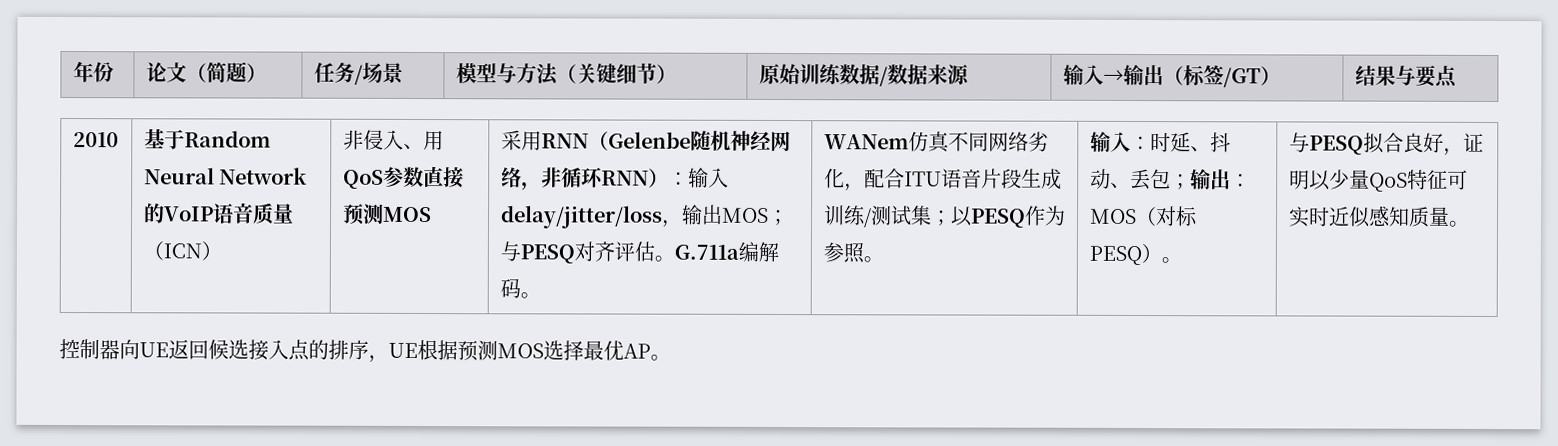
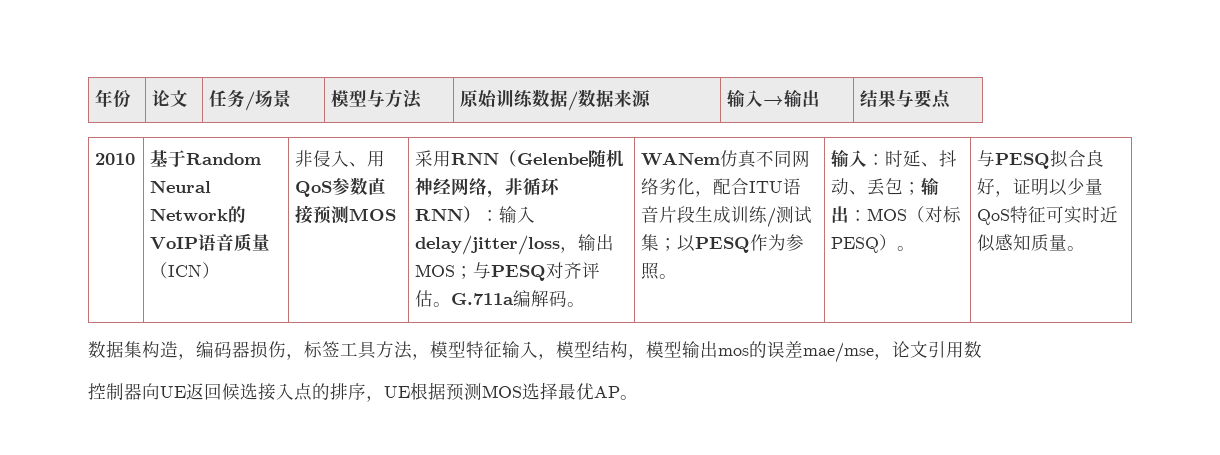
- 年份 | 论文（简题） | 任务/场景 | 模型与方法（关键细节） | 原始训练数据/数据来源 | 输入→输出（标签/GT） | 结果与要点
+ 年份 | 论文 | 任务/场景 | 模型与方法 | 原始训练数据/数据来源 | 输入→输出 | 结果与要点
+ 数据集构造，编码器损伤，标签工具方法，模型特征输入，模型结构，模型输出mos的误差mae/mse，论文引用数

